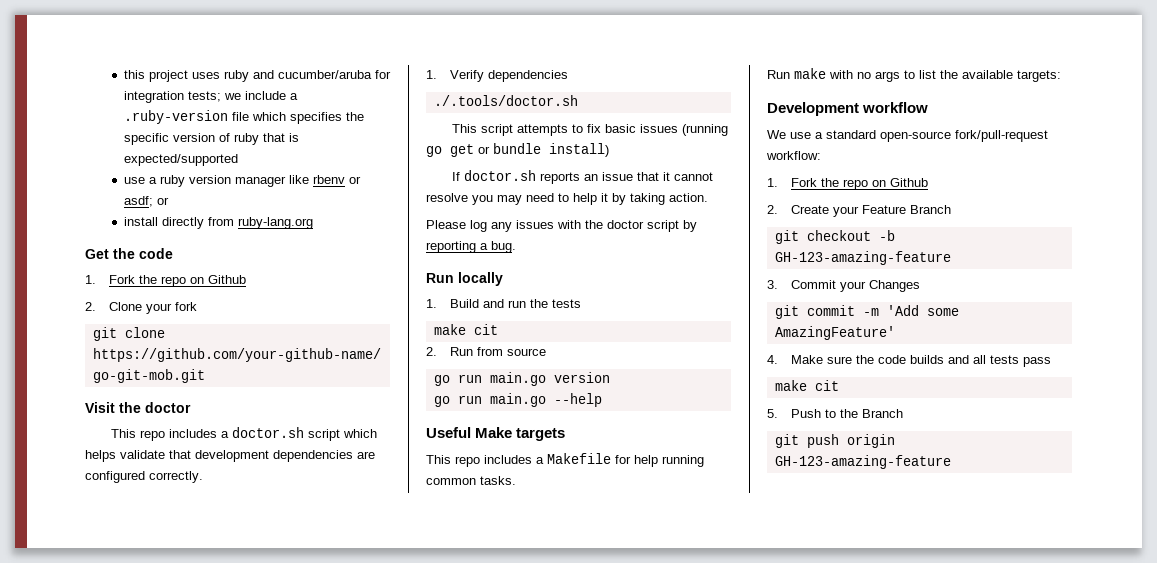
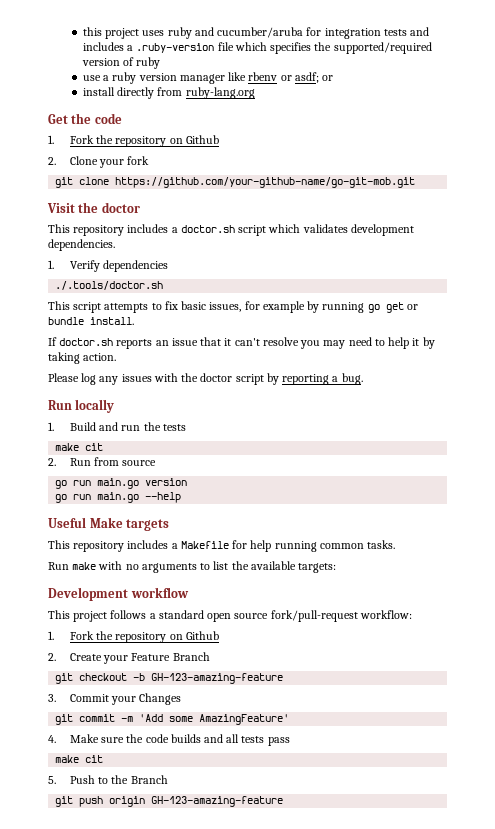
- this project uses ruby and cucumber/aruba for integration tests; we include a .ruby-version file which specifies the specific version of ruby that is expected/supported
+ this project uses ruby and cucumber/aruba for integration tests and includes a .ruby-version file which specifies the supported/required version of ruby
  Get the code
- 1. Fork the repo on Github
+ 1. Fork the repository on Github
- This repo includes a doctor.sh script which helps validate that development dependencies are configured correctly.
+ This repository includes a doctor.sh script which validates development dependencies.
- This script attempts to fix basic issues (running go get or bundle install)
+ This script attempts to fix basic issues, for example by running go get or bundle install.
- If doctor.sh reports an issue that it cannot resolve you may need to help it by taking action.
+ If doctor.sh reports an issue that it can't resolve you may need to help it by taking action.
- This repo includes a Makefile for help running common tasks.
+ This repository includes a Makefile for help running common tasks.
- Run make with no args to list the available targets:
+ Run make with no arguments to list the available targets:
- We use a standard open-source fork/pull-request workflow:
- 1. Fork the repo on Github
+ This project follows a standard open source fork/pull-request workflow:
+ 1. Fork the repository on Github

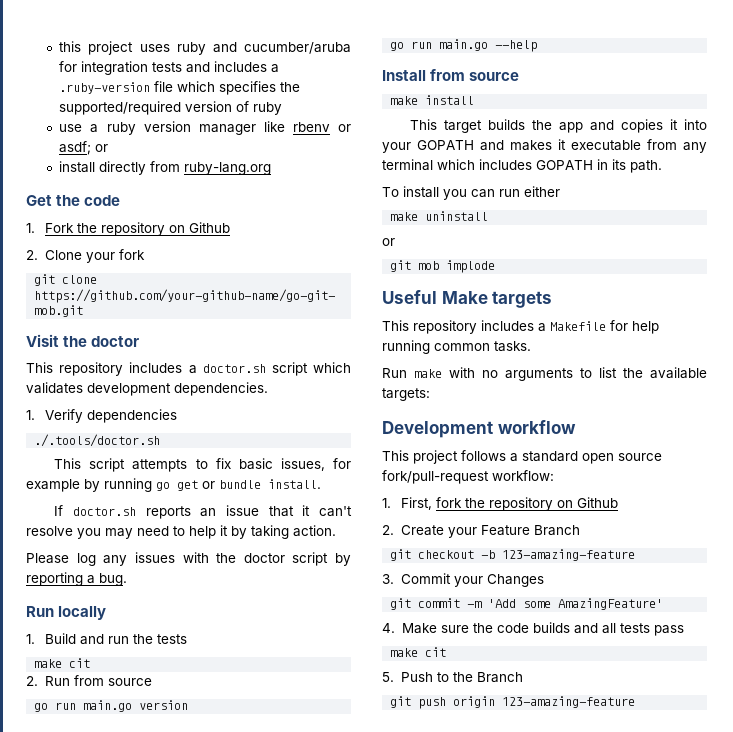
+ Install from source
+ make install
+ This target builds the app and copies it into your GOPATH and makes it executable from any terminal which includes GOPATH in its path.
+ To install you can run either
+ make uninstall
+ or
+ git mob implode
  This project follows a standard open source fork/pull-request workflow:
- 1. Fork the repository on Github
+ 1. First, fork the repository on Github
- git checkout -b GH-123-amazing-feature
+ git checkout -b 123-amazing-feature
- git push origin GH-123-amazing-feature
+ git push origin 123-amazing-feature

